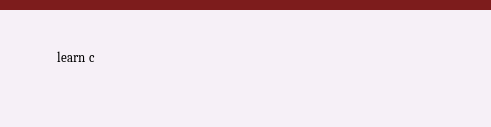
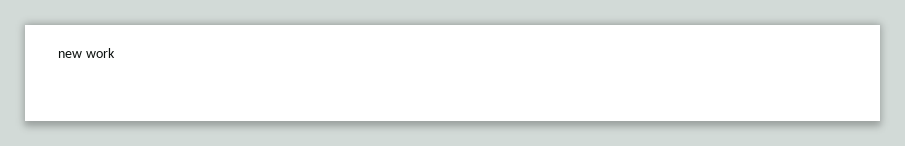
- learn c
+ new work

